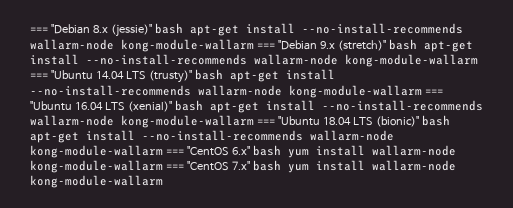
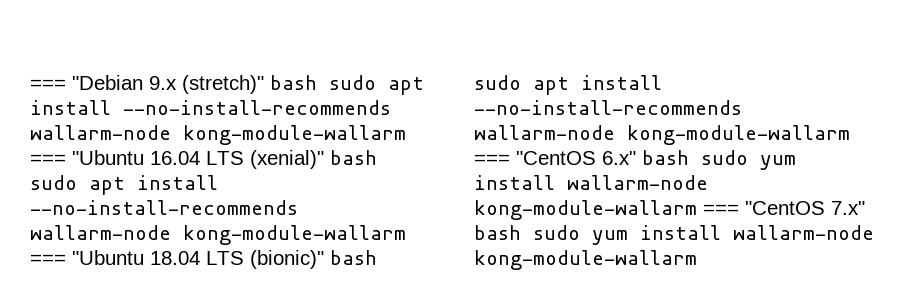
- === "Debian 8.x (jessie)" bash apt-get install --no-install-recommends wallarm-node kong-module-wallarm === "Debian 9.x (stretch)" bash apt-get install --no-install-recommends wallarm-node kong-module-wallarm === "Ubuntu 14.04 LTS (trusty)" bash apt-get install --no-install-recommends wallarm-node kong-module-wallarm === "Ubuntu 16.04 LTS (xenial)" bash apt-get install --no-install-recommends wallarm-node kong-module-wallarm === "Ubuntu 18.04 LTS (bionic)" bash apt-get install --no-install-recommends wallarm-node kong-module-wallarm === "CentOS 6.x" bash yum install wallarm-node kong-module-wallarm === "CentOS 7.x" bash yum install wallarm-node kong-module-wallarm
+ === "Debian 9.x (stretch)" bash sudo apt install --no-install-recommends wallarm-node kong-module-wallarm === "Ubuntu 16.04 LTS (xenial)" bash sudo apt install --no-install-recommends wallarm-node kong-module-wallarm === "Ubuntu 18.04 LTS (bionic)" bash sudo apt install --no-install-recommends wallarm-node kong-module-wallarm === "CentOS 6.x" bash sudo yum install wallarm-node kong-module-wallarm === "CentOS 7.x" bash sudo yum install wallarm-node kong-module-wallarm

